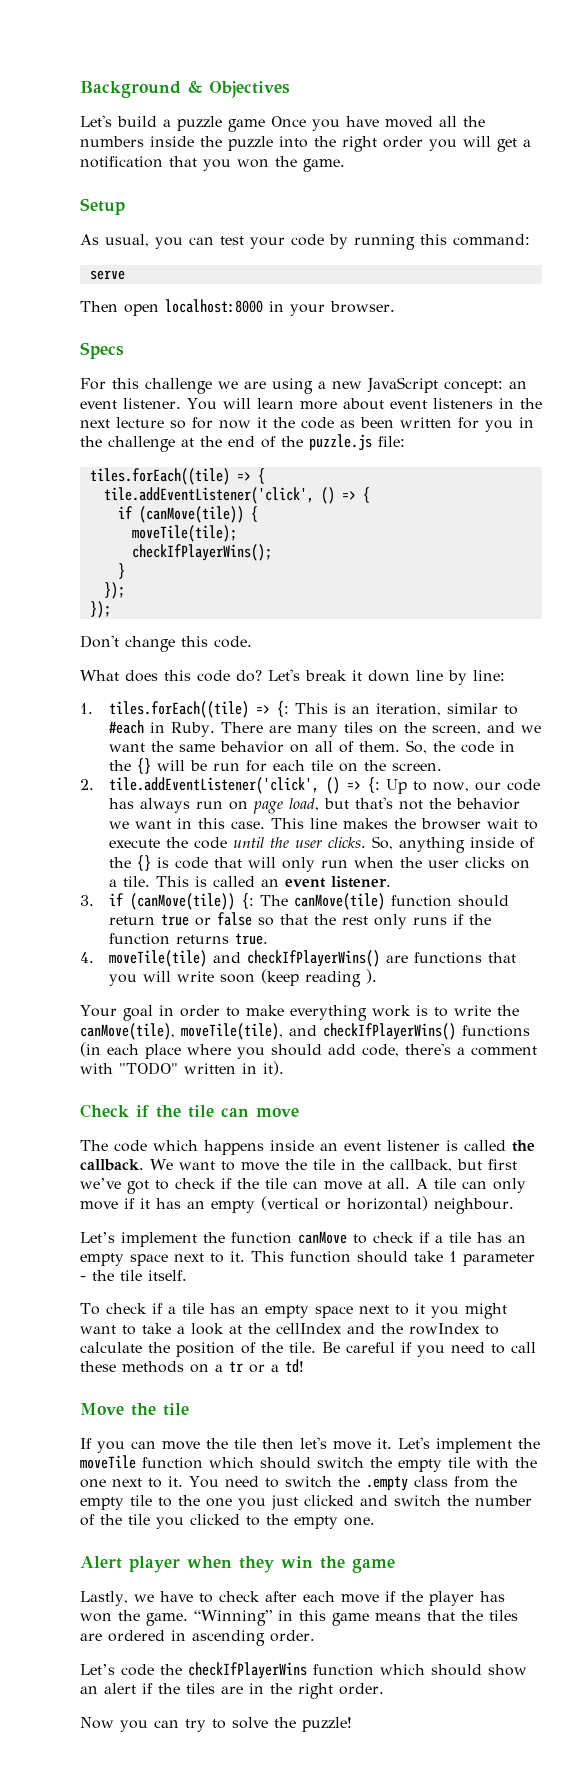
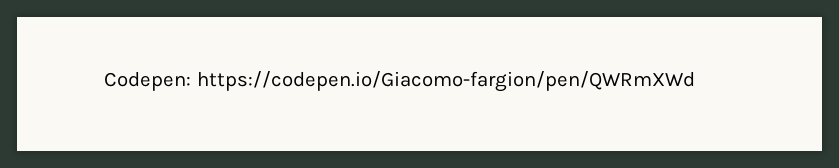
- Background & Objectives
- Let's build a puzzle game Once you have moved all the numbers inside the puzzle into the right order you will get a notification that you won the game.
- Setup
- As usual, you can test your code by running this command:
- serve
- Then open localhost:8000 in your browser.
- Specs
- For this challenge we are using a new JavaScript concept: an event listener. You will learn more about event listeners in the next lecture so for now it the code as been written for you in the challenge at the end of the puzzle.js file:
- tiles.forEach((tile) => {
- tile.addEventListener('click', () => {
- if (canMove(tile)) {
- moveTile(tile);
- checkIfPlayerWins();
- }
- });
- });
- Don't change this code.
- What does this code do? Let's break it down line by line:
- 1. tiles.forEach((tile) => {: This is an iteration, similar to #each in Ruby. There are many tiles on the screen, and we want the same behavior on all of them. So, the code in the {} will be run for each tile on the screen.
- 2. tile.addEventListener('click', () => {: Up to now, our code has always run on page load, but that's not the behavior we want in this case. This line makes the browser wait to execute the code until the user clicks. So, anything inside of the {} is code that will only run when the user clicks on a tile. This is called an event listener.
- 3. if (canMove(tile)) {: The canMove(tile) function should return true or false so that the rest only runs if the function returns true.
- 4. moveTile(tile) and checkIfPlayerWins() are functions that you will write soon (keep reading ).
- Your goal in order to make everything work is to write the canMove(tile), moveTile(tile), and checkIfPlayerWins() functions (in each place where you should add code, there's a comment with "TODO" written in it).
- Check if the tile can move
- The code which happens inside an event listener is called the callback. We want to move the tile in the callback, but first we’ve got to check if the tile can move at all. A tile can only move if it has an empty (vertical or horizontal) neighbour.
- Let’s implement the function canMove to check if a tile has an empty space next to it. This function should take 1 parameter - the tile itself.
- To check if a tile has an empty space next to it you might want to take a look at the cellIndex and the rowIndex to calculate the position of the tile. Be careful if you need to call these methods on a tr or a td!
- Move the tile
- If you can move the tile then let's move it. Let's implement the moveTile function which should switch the empty tile with the one next to it. You need to switch the .empty class from the empty tile to the one you just clicked and switch the number of the tile you clicked to the empty one.
- Alert player when they win the game
- Lastly, we have to check after each move if the player has won the game. “Winning” in this game means that the tiles are ordered in ascending order.
- Let’s code the checkIfPlayerWins function which should show an alert if the tiles are in the right order.
- Now you can try to solve the puzzle!
+ Codepen: https://codepen.io/Giacomo-fargion/pen/QWRmXWd

